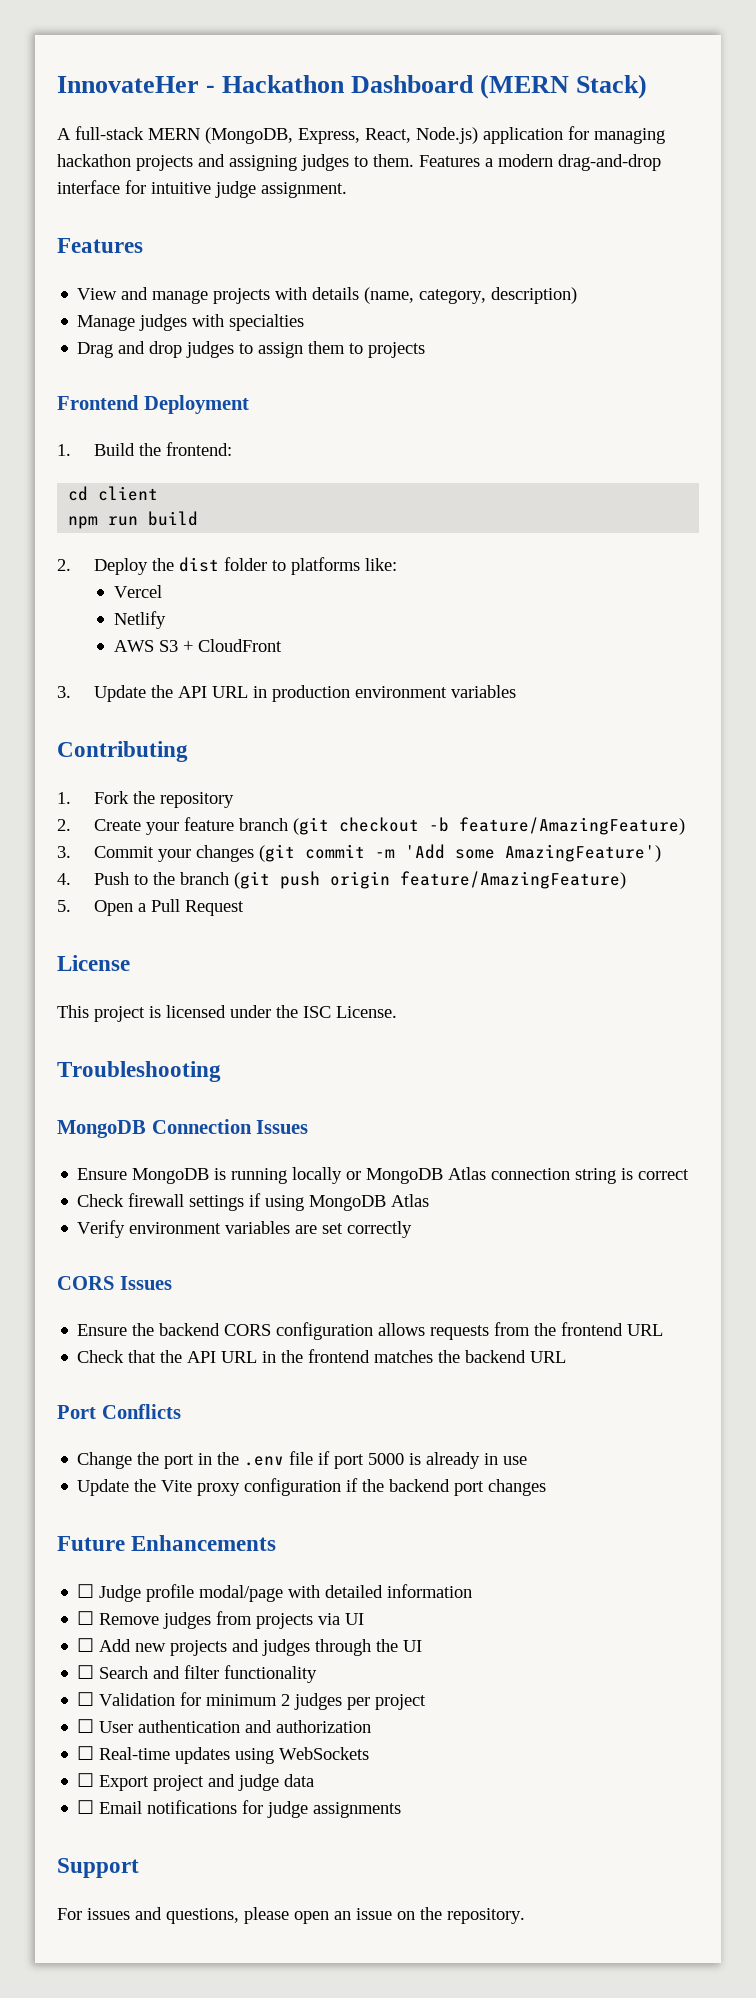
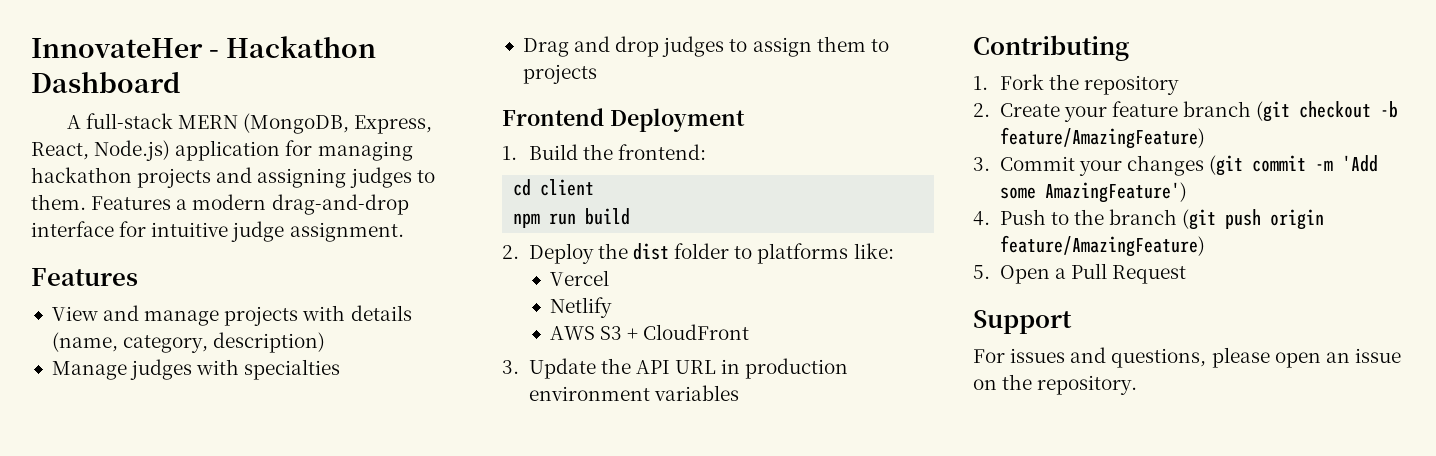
- InnovateHer - Hackathon Dashboard (MERN Stack)
+ InnovateHer - Hackathon Dashboard
- License
- This project is licensed under the ISC License.
- Troubleshooting
- MongoDB Connection Issues
- Ensure MongoDB is running locally or MongoDB Atlas connection string is correct
- Check firewall settings if using MongoDB Atlas
- Verify environment variables are set correctly
- CORS Issues
- Ensure the backend CORS configuration allows requests from the frontend URL
- Check that the API URL in the frontend matches the backend URL
- Port Conflicts
- Change the port in the .env file if port 5000 is already in use
- Update the Vite proxy configuration if the backend port changes
- Future Enhancements
- ☐ Judge profile modal/page with detailed information
- ☐ Remove judges from projects via UI
- ☐ Add new projects and judges through the UI
- ☐ Search and filter functionality
- ☐ Validation for minimum 2 judges per project
- ☐ User authentication and authorization
- ☐ Real-time updates using WebSockets
- ☐ Export project and judge data
- ☐ Email notifications for judge assignments

